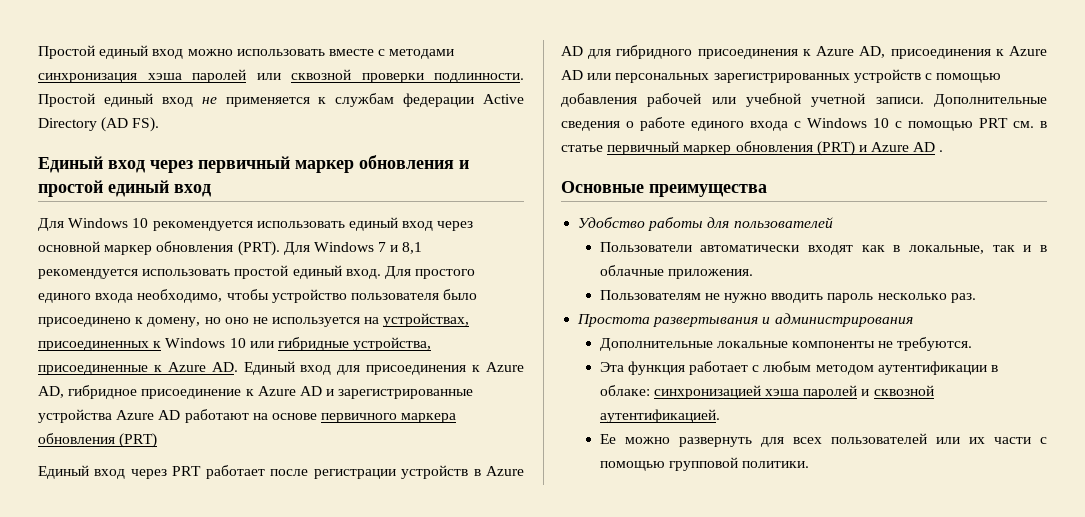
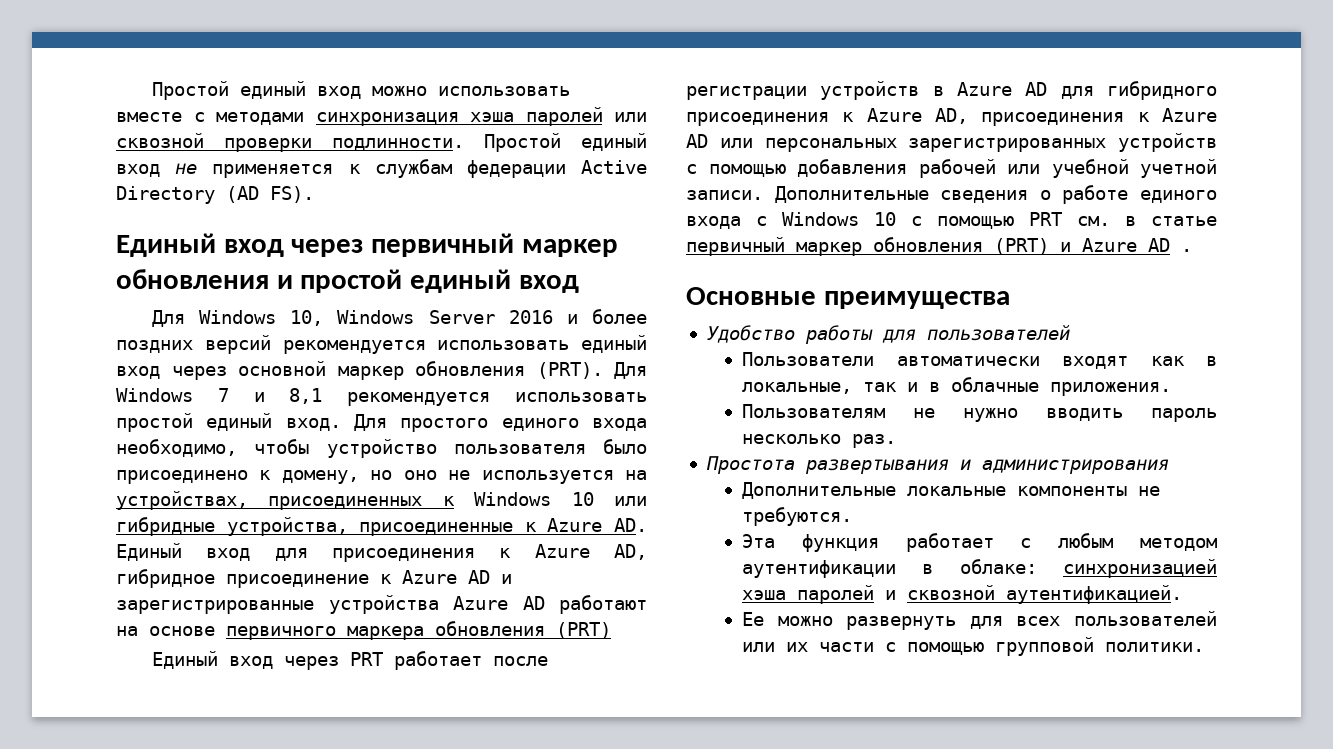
- Для Windows 10 рекомендуется использовать единый вход через основной маркер обновления (PRT).
+ Для Windows 10, Windows Server 2016 и более поздних версий рекомендуется использовать единый вход через основной маркер обновления (PRT).

